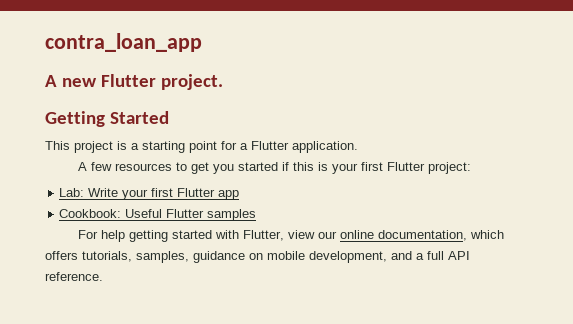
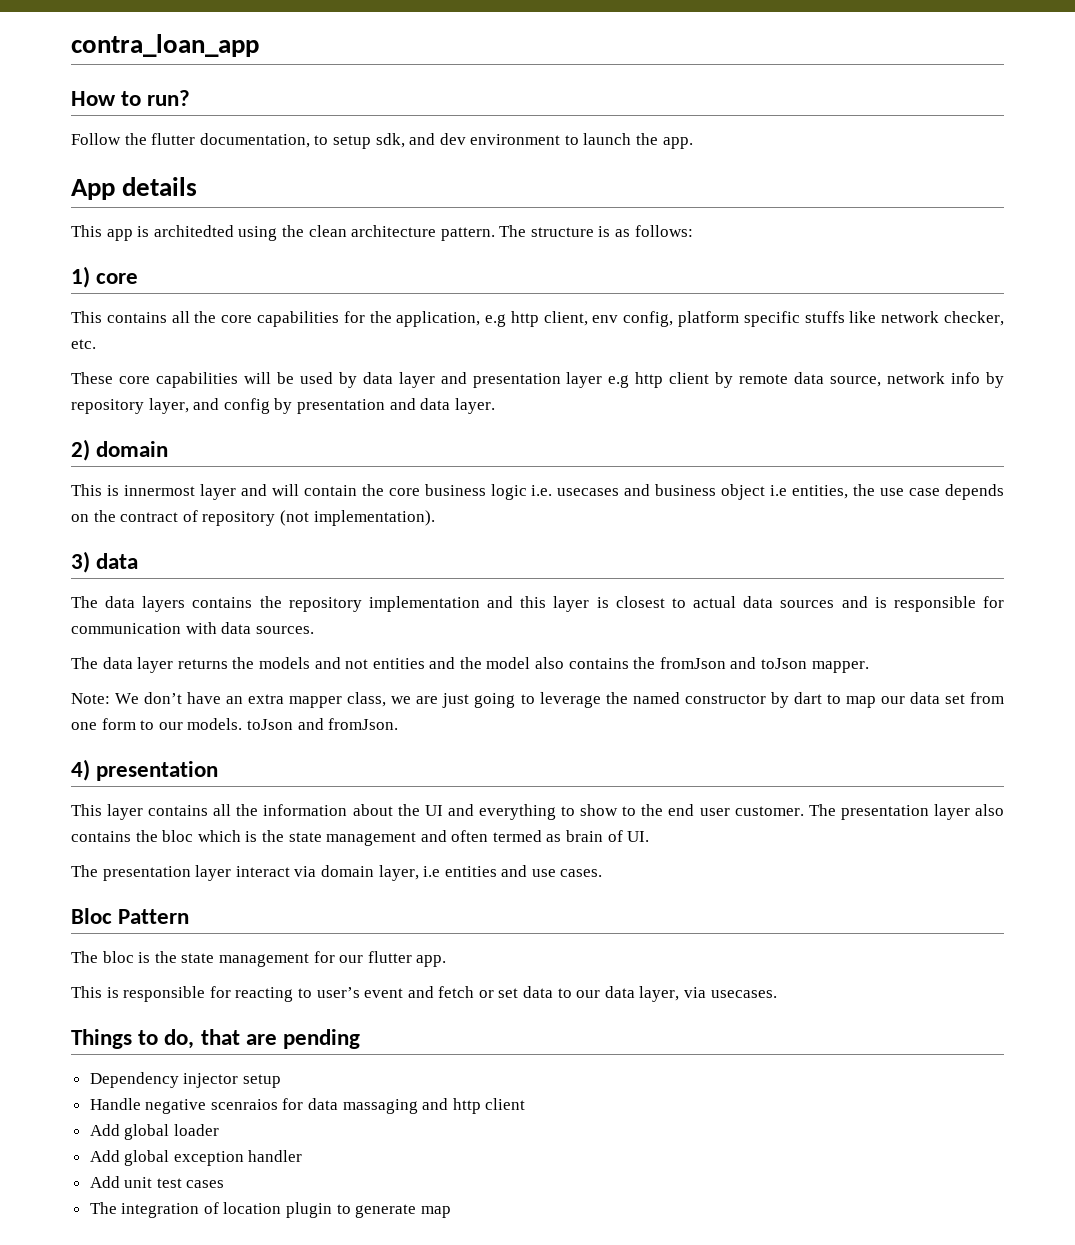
- A new Flutter project.
- Getting Started
- This project is a starting point for a Flutter application.
- A few resources to get you started if this is your first Flutter project:
- Lab: Write your first Flutter app
- Cookbook: Useful Flutter samples
- For help getting started with Flutter, view our online documentation, which offers tutorials, samples, guidance on mobile development, and a full API reference.
+ How to run?
+ Follow the flutter documentation, to setup sdk, and dev environment to launch the app.
+ App details
+ This app is architedted using the clean architecture pattern. The structure is as follows:
+ 1) core
+ This contains all the core capabilities for the application, e.g http client, env config, platform specific stuffs like network checker, etc.
+ These core capabilities will be used by data layer and presentation layer e.g http client by remote data source, network info by repository layer, and config by presentation and data layer.
+ 2) domain
+ This is innermost layer and will contain the core business logic i.e. usecases and business object i.e entities, the use case depends on the contract of repository (not implementation).
+ 3) data
+ The data layers contains the repository implementation and this layer is closest to actual data sources and is responsible for communication with data sources.
+ The data layer returns the models and not entities and the model also contains the fromJson and toJson mapper.
+ Note: We don’t have an extra mapper class, we are just going to leverage the named constructor by dart to map our data set from one form to our models. toJson and fromJson.
+ 4) presentation
+ This layer contains all the information about the UI and everything to show to the end user customer. The presentation layer also contains the bloc which is the state management and often termed as brain of UI.
+ The presentation layer interact via domain layer, i.e entities and use cases.
+ Bloc Pattern
+ The bloc is the state management for our flutter app.
+ This is responsible for reacting to user’s event and fetch or set data to our data layer, via usecases.
+ Things to do, that are pending
+ Dependency injector setup
+ Handle negative scenraios for data massaging and http client
+ Add global loader
+ Add global exception handler
+ Add unit test cases
+ The integration of location plugin to generate map

